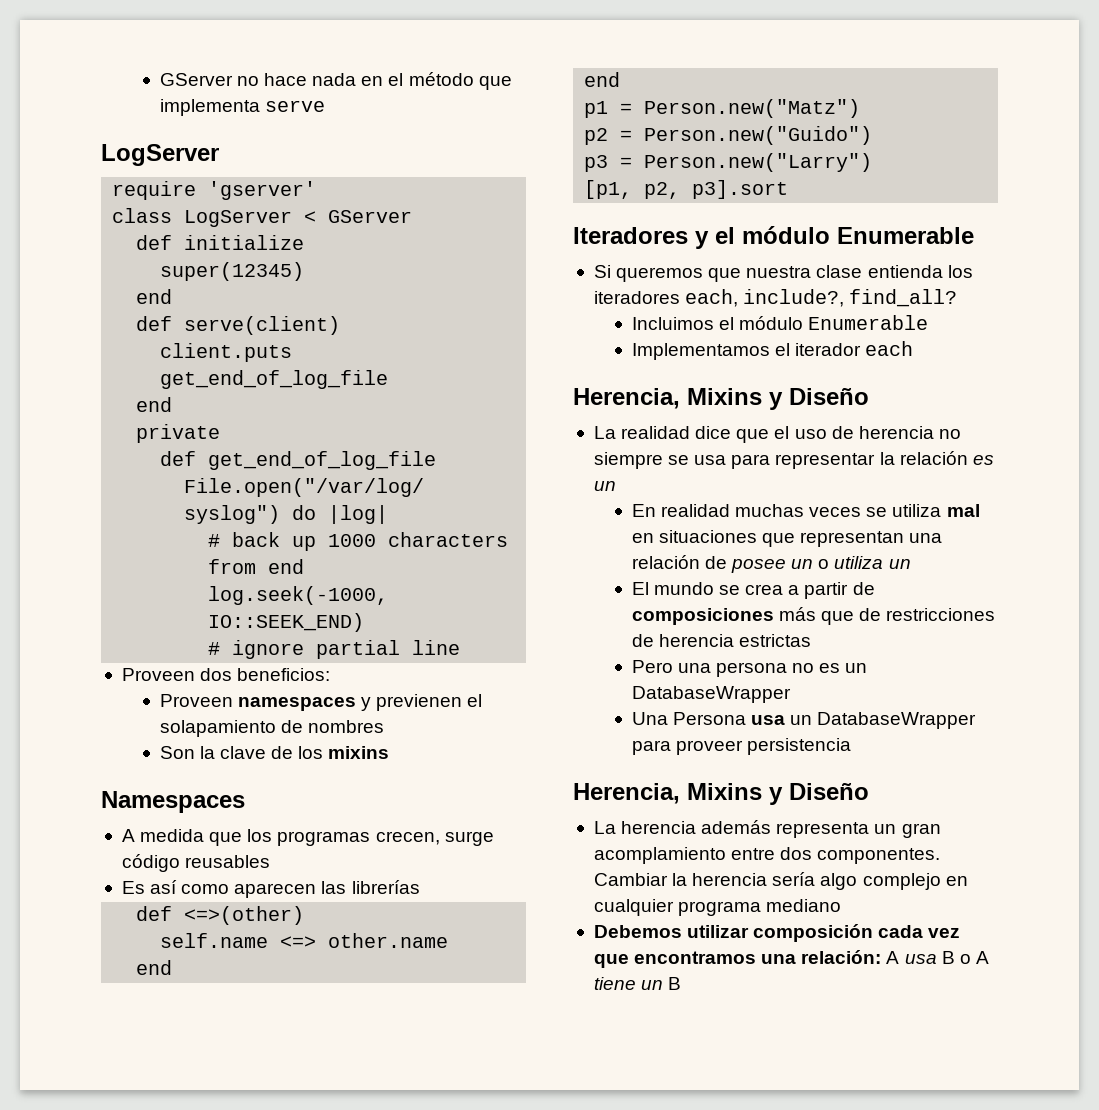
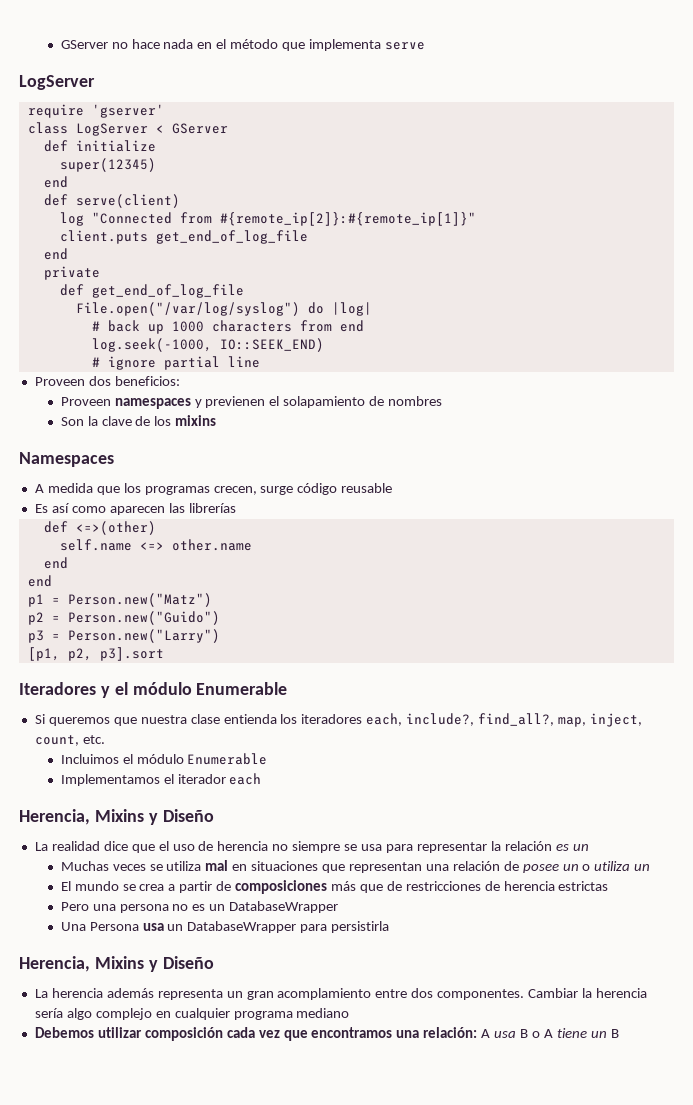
+ log "Connected from #{remote_ip[2]}:#{remote_ip[1]}"
- A medida que los programas crecen, surge código reusables
+ A medida que los programas crecen, surge código reusable
- Si queremos que nuestra clase entienda los iteradores each, include?, find_all?
+ Si queremos que nuestra clase entienda los iteradores each, include?, find_all?, map, inject, count, etc.
- En realidad muchas veces se utiliza mal en situaciones que representan una relación de posee un o utiliza un
+ Muchas veces se utiliza mal en situaciones que representan una relación de posee un o utiliza un
- Una Persona usa un DatabaseWrapper para proveer persistencia
+ Una Persona usa un DatabaseWrapper para persistirla

